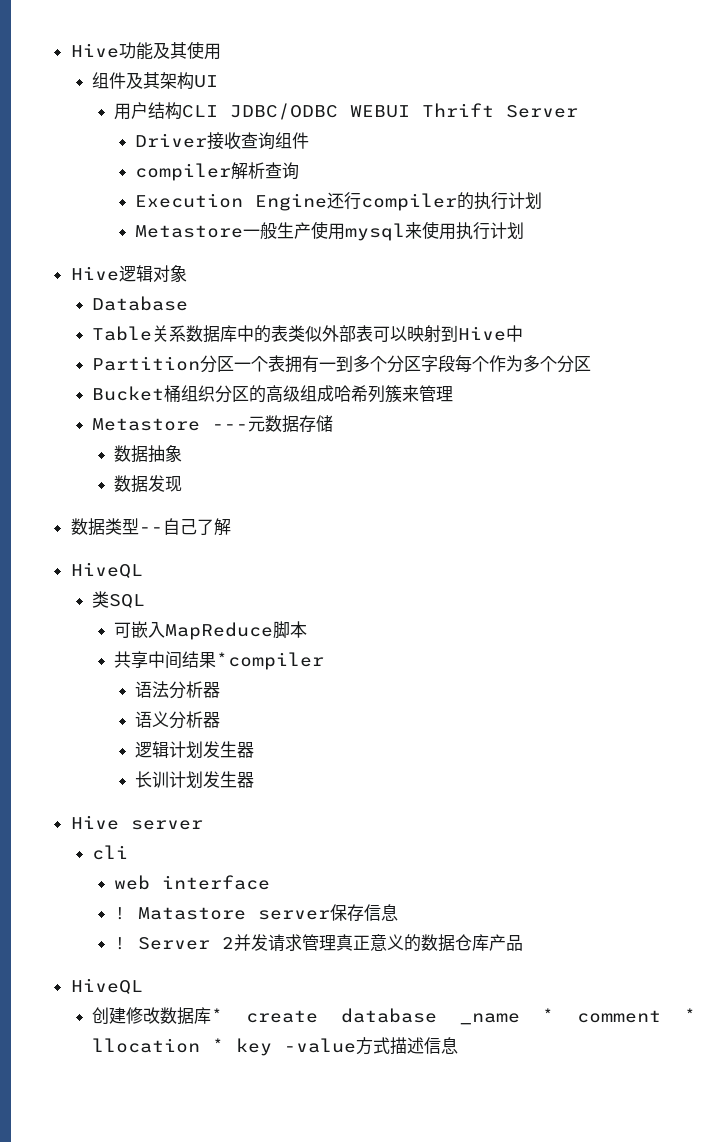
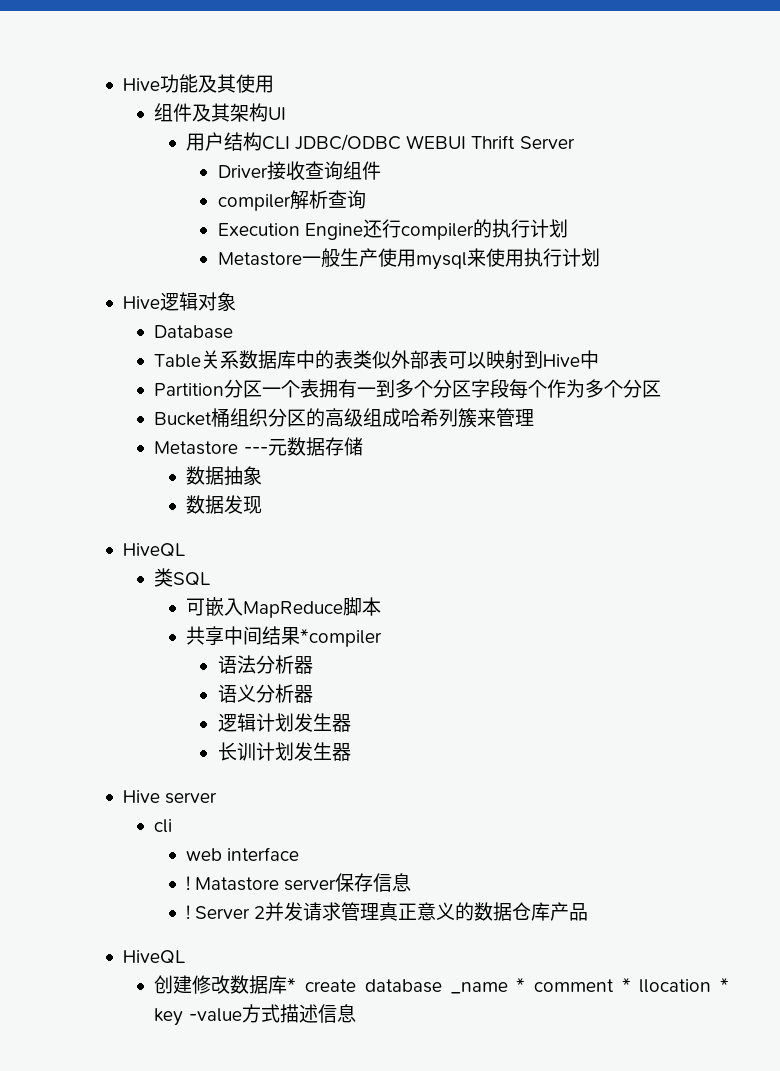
- 数据类型--自己了解

